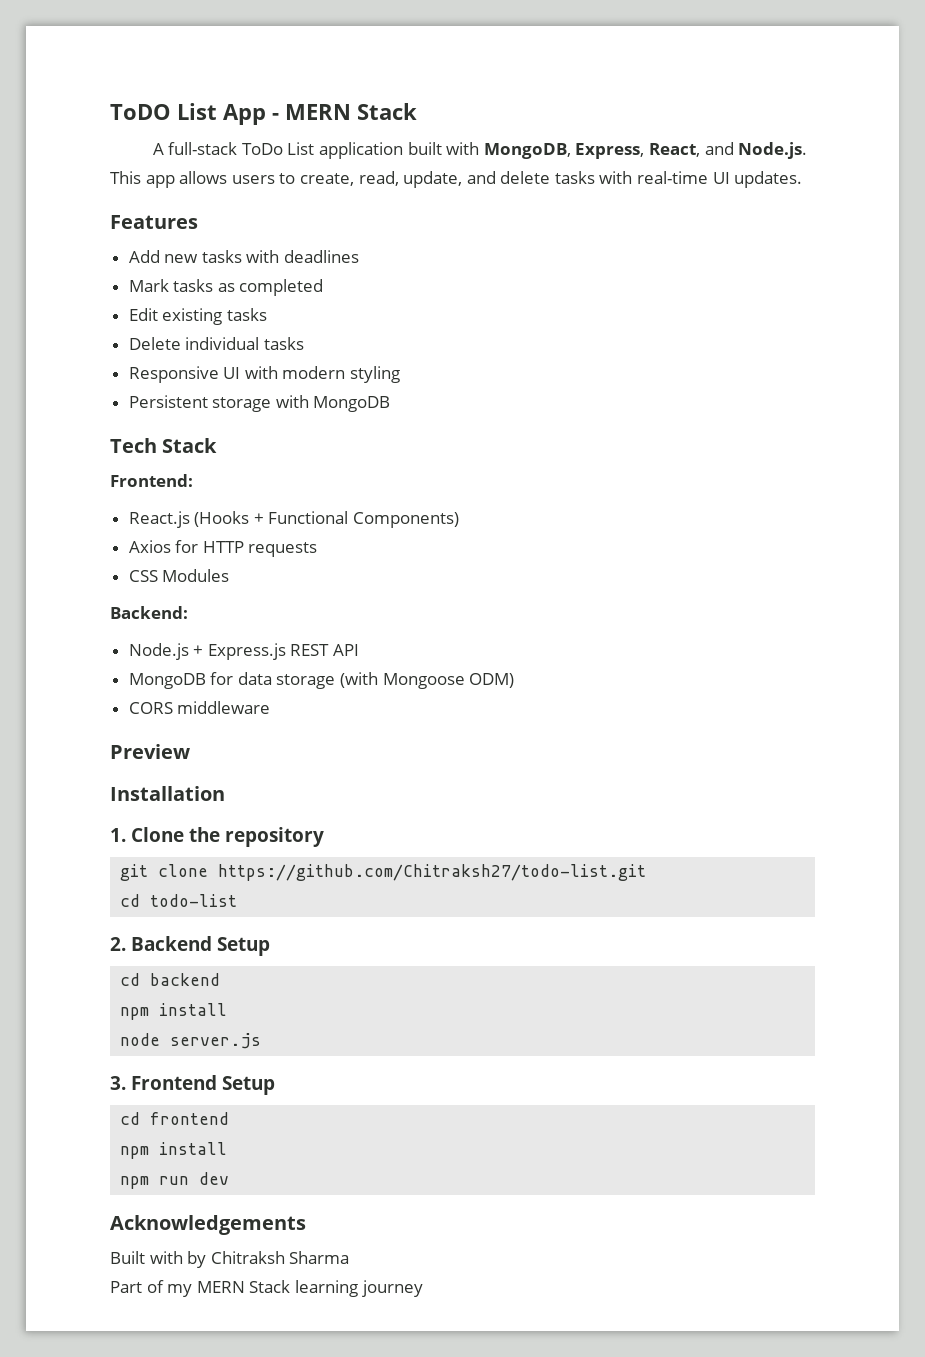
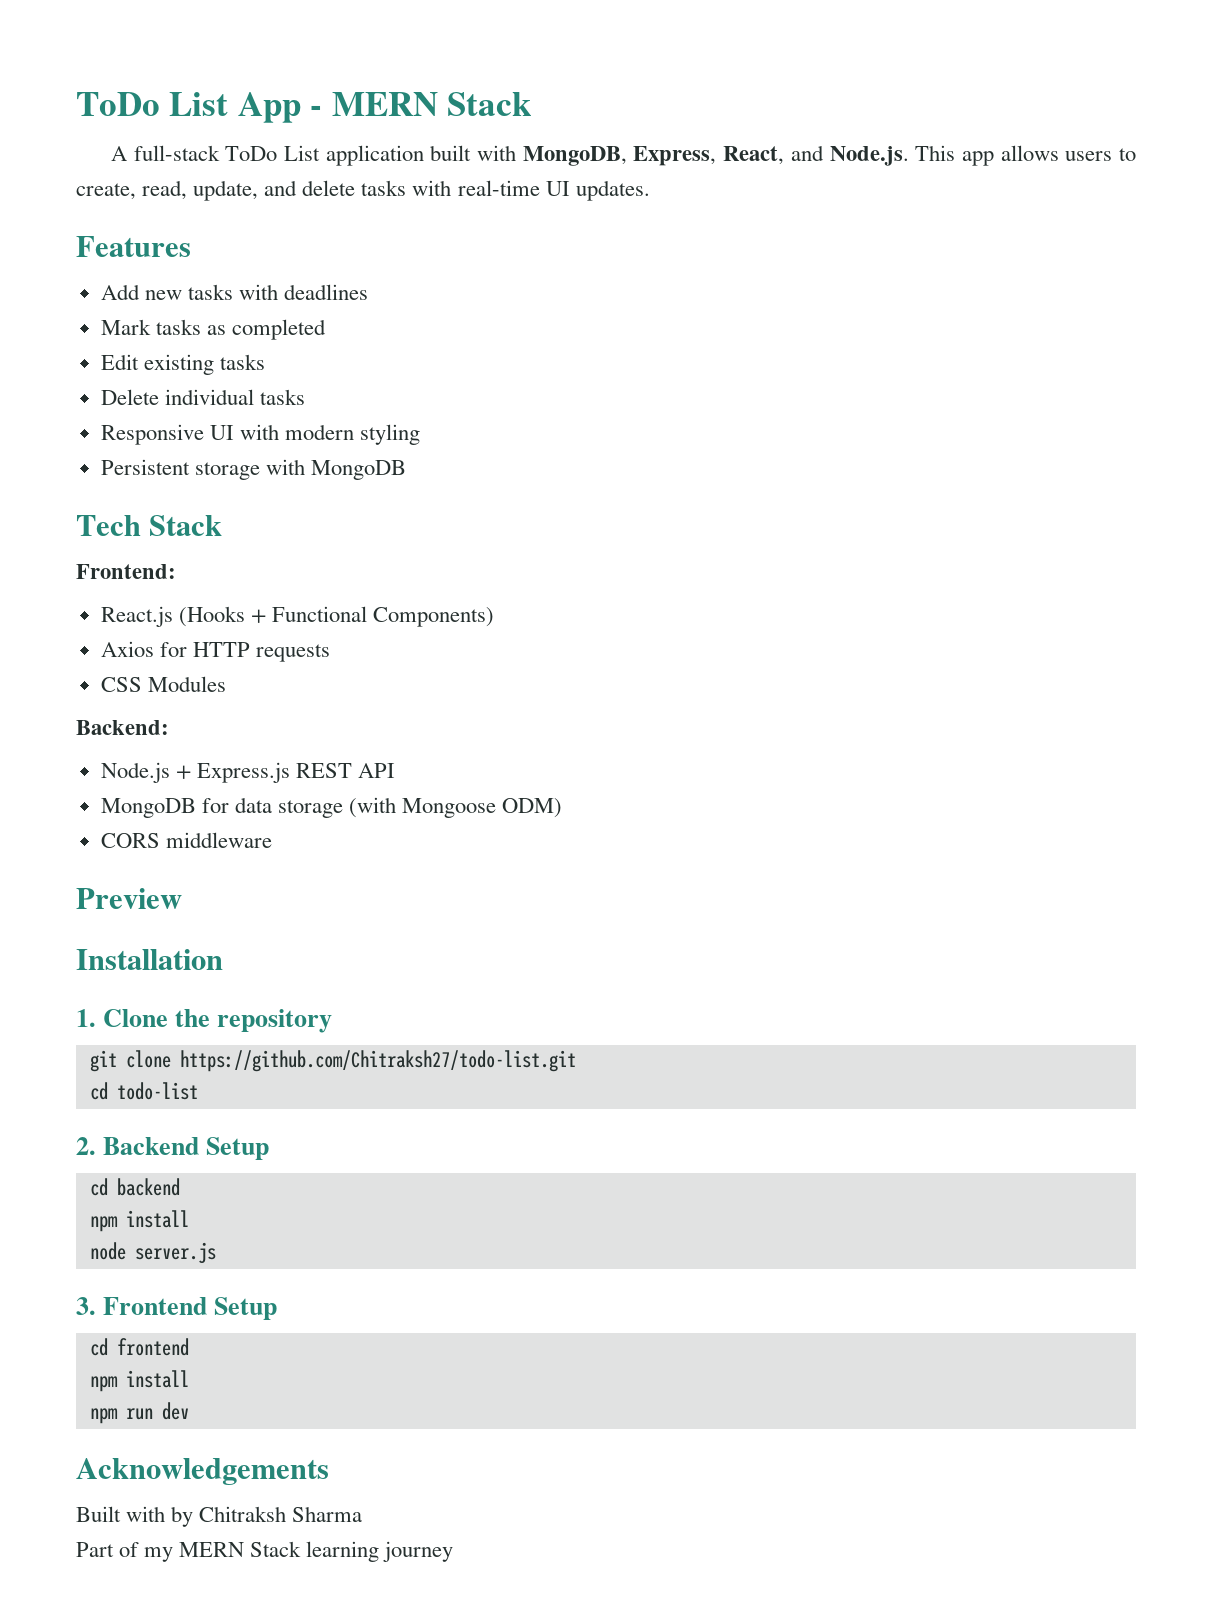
- ToDO List App - MERN Stack
+ ToDo List App - MERN Stack

